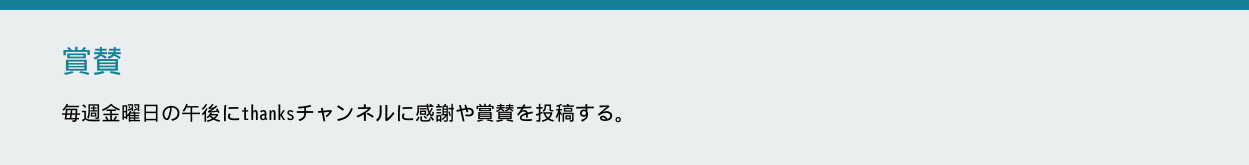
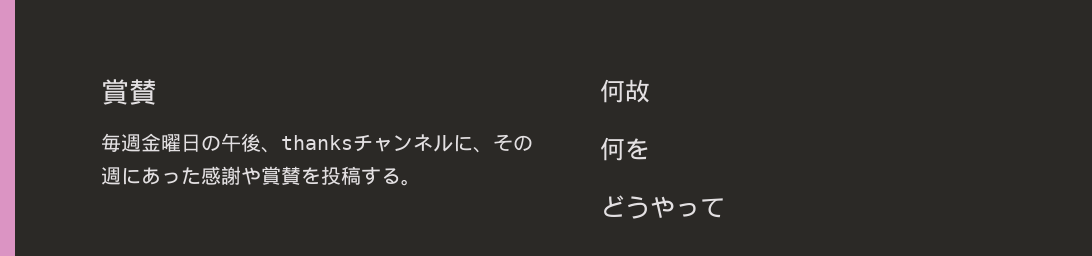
- 毎週金曜日の午後にthanksチャンネルに感謝や賞賛を投稿する。
+ 毎週金曜日の午後、thanksチャンネルに、その週にあった感謝や賞賛を投稿する。
+ 何故
+ 何を
+ どうやって

